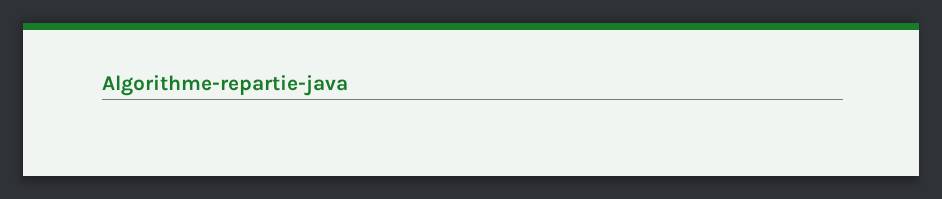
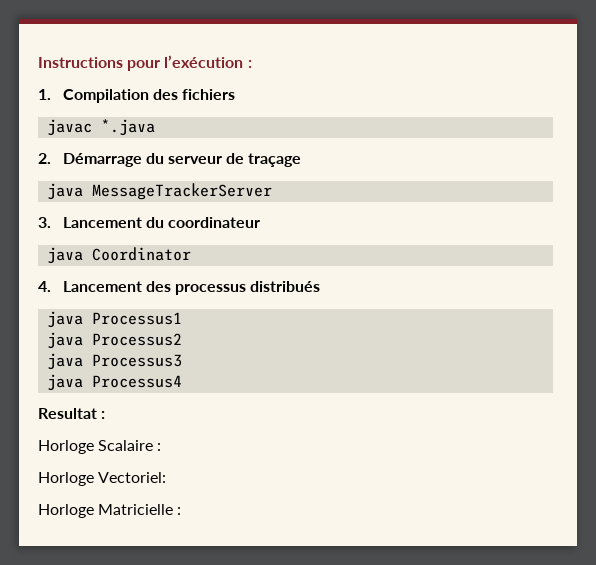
- Algorithme-repartie-java
+ Instructions pour l’exécution :
+ 1. Compilation des fichiers
+ javac *.java
+ 2. Démarrage du serveur de traçage
+ java MessageTrackerServer
+ 3. Lancement du coordinateur
+ java Coordinator
+ 4. Lancement des processus distribués
+ java Processus1
+ java Processus2
+ java Processus3
+ java Processus4
+ Resultat :
+ Horloge Scalaire :
+ Horloge Vectoriel:
+ Horloge Matricielle :

